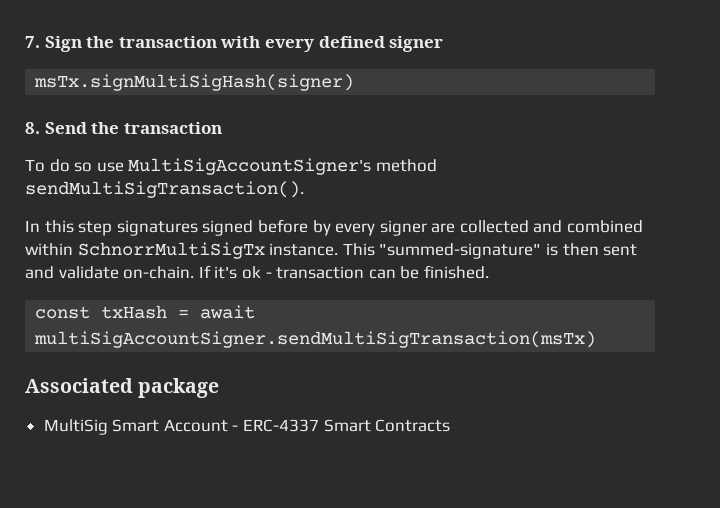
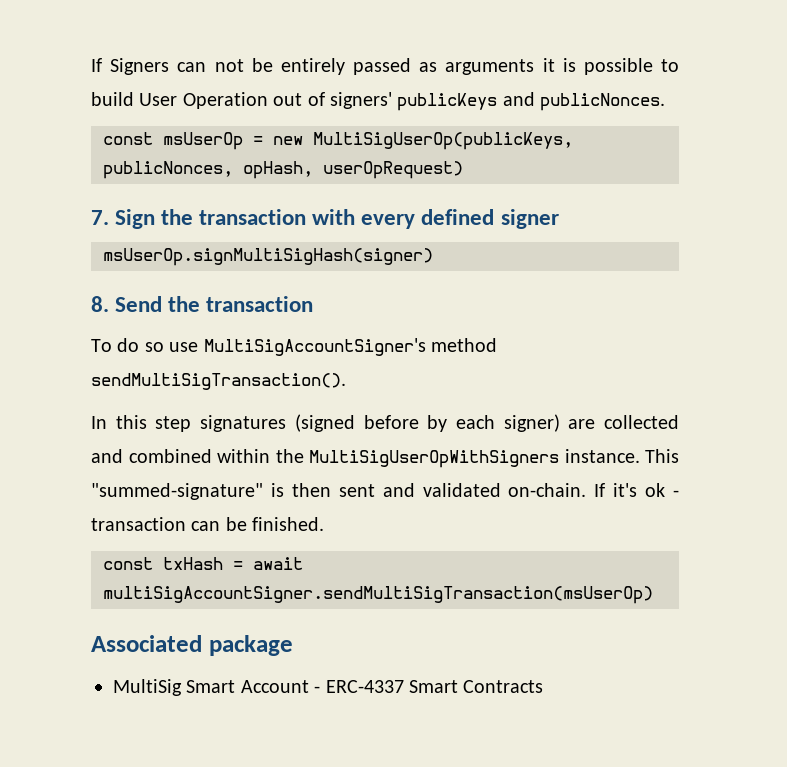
+ If Signers can not be entirely passed as arguments it is possible to build User Operation out of signers' publicKeys and publicNonces.
+ const msUserOp = new MultiSigUserOp(publicKeys, publicNonces, opHash, userOpRequest)
- msTx.signMultiSigHash(signer)
+ msUserOp.signMultiSigHash(signer)
- In this step signatures signed before by every signer are collected and combined within SchnorrMultiSigTx instance.
+ In this step signatures (signed before by each signer) are collected and combined within the MultiSigUserOpWithSigners instance.
- This "summed-signature" is then sent and validate on-chain.
+ This "summed-signature" is then sent and validated on-chain.
- const txHash = await multiSigAccountSigner.sendMultiSigTransaction(msTx)
+ const txHash = await multiSigAccountSigner.sendMultiSigTransaction(msUserOp)

